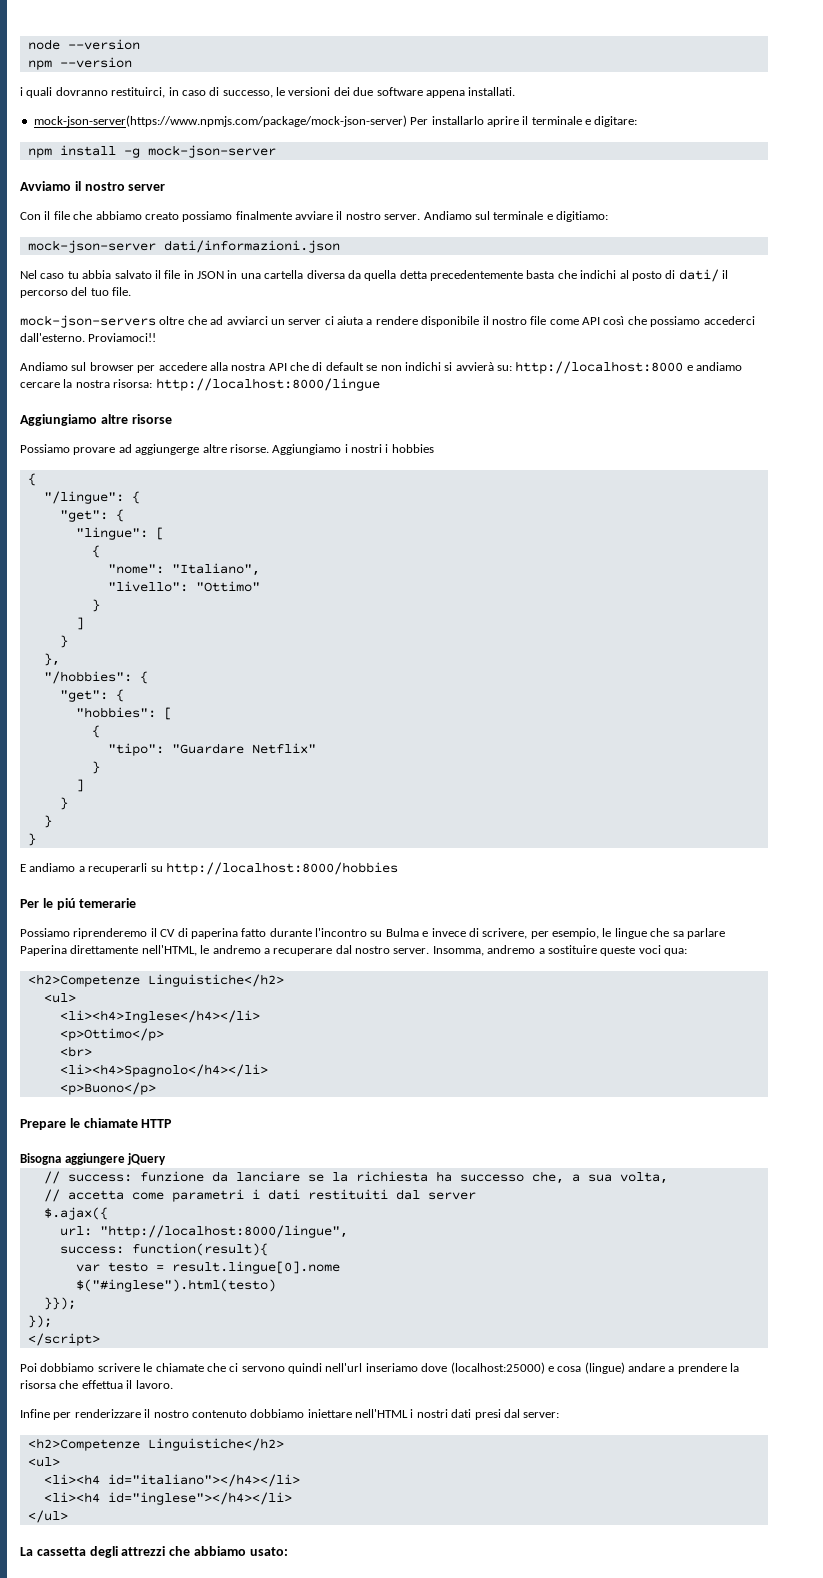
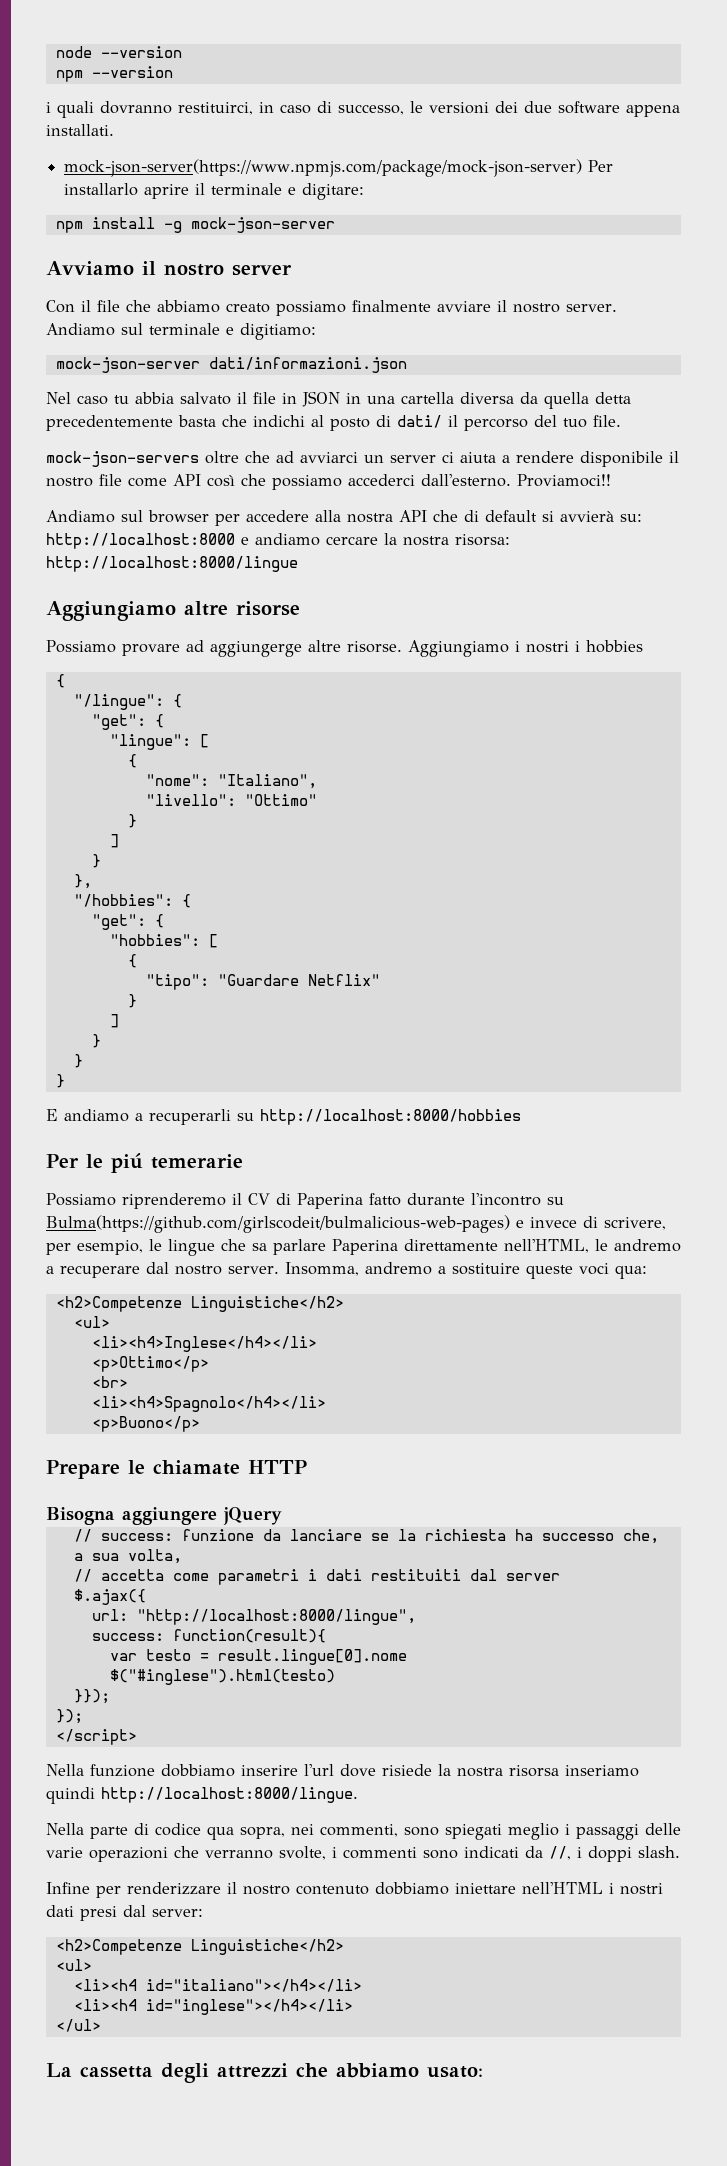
- Andiamo sul browser per accedere alla nostra API che di default se non indichi si avvierà su: http://localhost:8000 e andiamo cercare la nostra risorsa: http://localhost:8000/lingue
+ Andiamo sul browser per accedere alla nostra API che di default si avvierà su: http://localhost:8000 e andiamo cercare la nostra risorsa: http://localhost:8000/lingue
- Possiamo riprenderemo il CV di paperina fatto durante l'incontro su Bulma e invece di scrivere, per esempio, le lingue che sa parlare Paperina direttamente nell'HTML, le andremo a recuperare dal nostro server.
+ Possiamo riprenderemo il CV di Paperina fatto durante l'incontro su Bulma(https://github.com/girlscodeit/bulmalicious-web-pages) e invece di scrivere, per esempio, le lingue che sa parlare Paperina direttamente nell'HTML, le andremo a recuperare dal nostro server.
- Poi dobbiamo scrivere le chiamate che ci servono quindi nell'url inseriamo dove (localhost:25000) e cosa (lingue) andare a prendere la risorsa che effettua il lavoro.
+ Nella funzione dobbiamo inserire l'url dove risiede la nostra risorsa inseriamo quindi http://localhost:8000/lingue.
+ Nella parte di codice qua sopra, nei commenti, sono spiegati meglio i passaggi delle varie operazioni che verranno svolte, i commenti sono indicati da //, i doppi slash.

